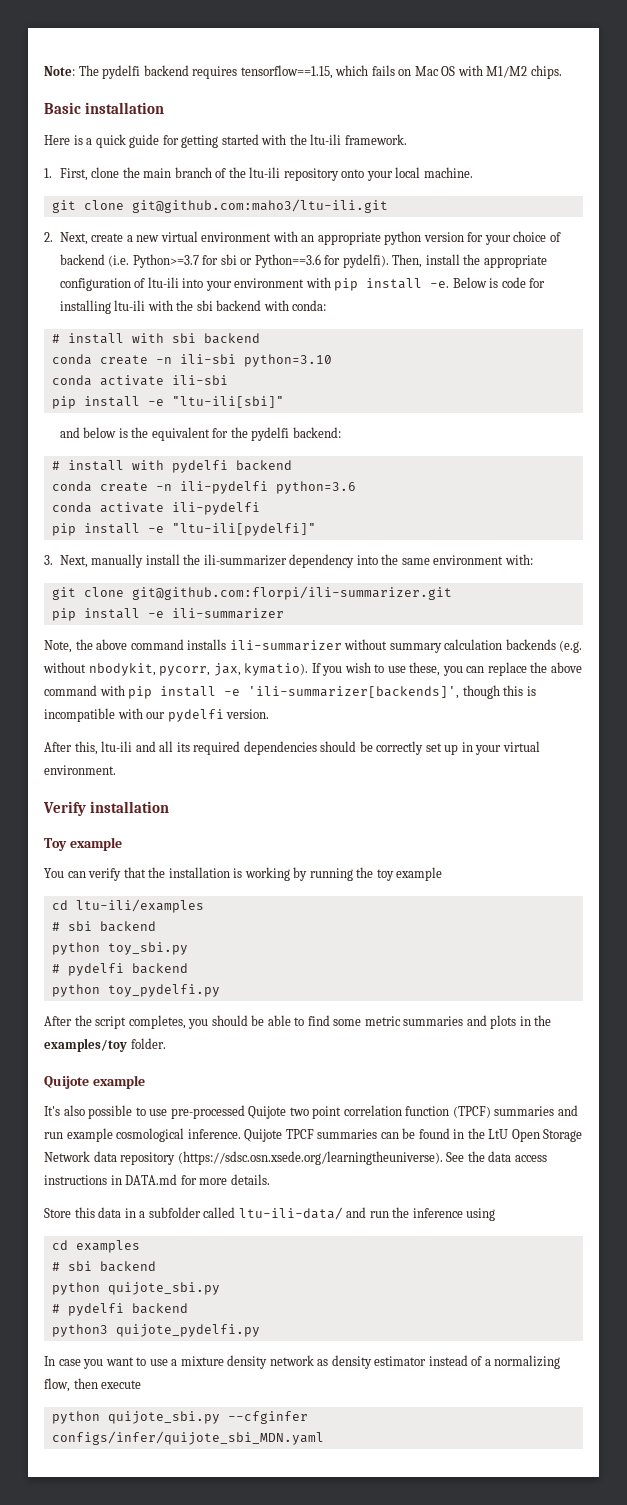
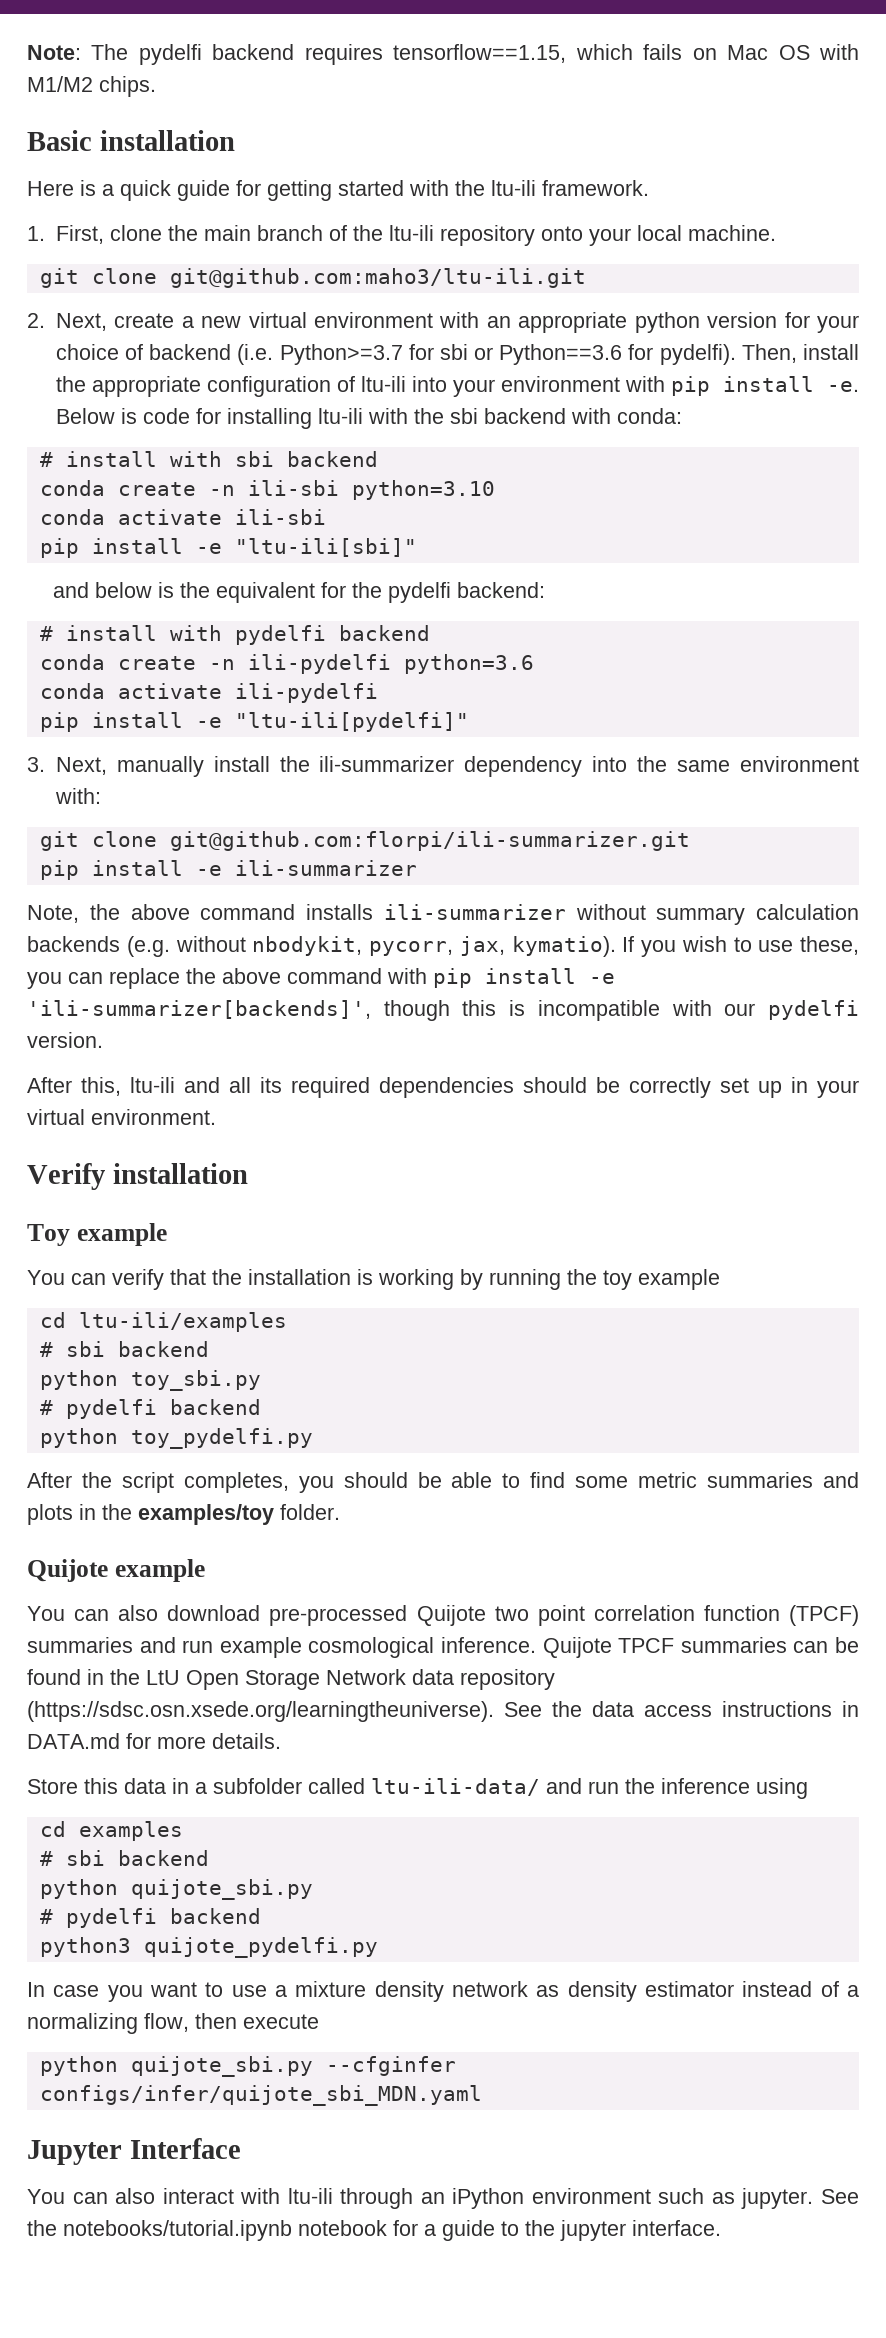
- It's also possible to use pre-processed Quijote two point correlation function (TPCF) summaries and run example cosmological inference.
+ You can also download pre-processed Quijote two point correlation function (TPCF) summaries and run example cosmological inference.
+ Jupyter Interface
+ You can also interact with ltu-ili through an iPython environment such as jupyter. See the notebooks/tutorial.ipynb notebook for a guide to the jupyter interface.

